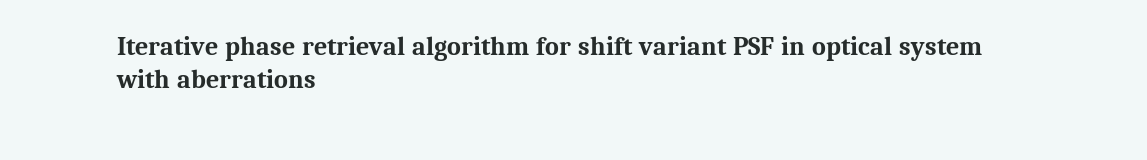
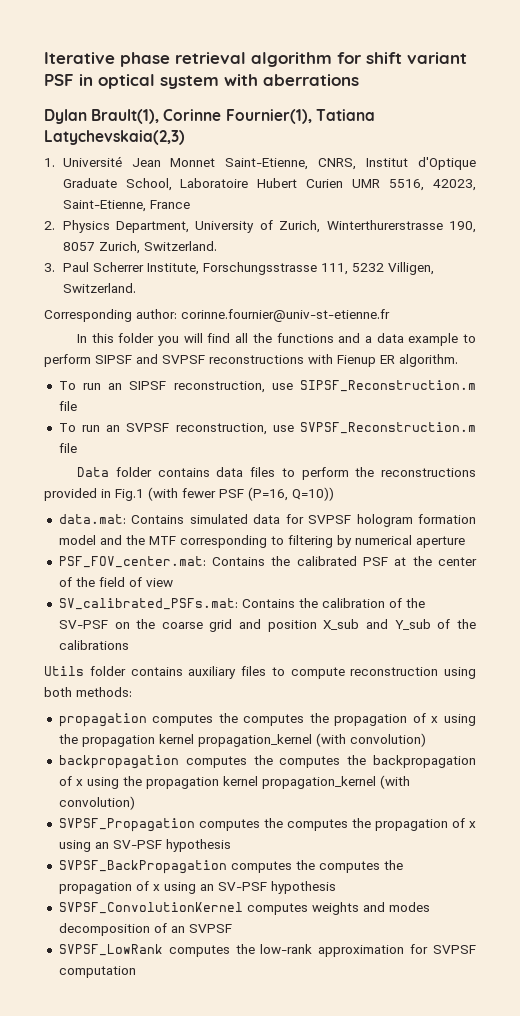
+ Dylan Brault(1), Corinne Fournier(1), Tatiana Latychevskaia(2,3)
+ 1. Université Jean Monnet Saint-Etienne, CNRS, Institut d'Optique Graduate School, Laboratoire Hubert Curien UMR 5516, 42023, Saint-Etienne, France
+ 2. Physics Department, University of Zurich, Winterthurerstrasse 190, 8057 Zurich, Switzerland.
+ 3. Paul Scherrer Institute, Forschungsstrasse 111, 5232 Villigen, Switzerland.
+ Corresponding author: corinne.fournier@univ-st-etienne.fr
+ In this folder you will find all the functions and a data example to perform SIPSF and SVPSF reconstructions with Fienup ER algorithm.
+ To run an SIPSF reconstruction, use SIPSF_Reconstruction.m file
+ To run an SVPSF reconstruction, use SVPSF_Reconstruction.m file
+ Data folder contains data files to perform the reconstructions provided in Fig.1 (with fewer PSF (P=16, Q=10))
+ data.mat: Contains simulated data for SVPSF hologram formation model and the MTF corresponding to filtering by numerical aperture
+ PSF_FOV_center.mat: Contains the calibrated PSF at the center of the field of view
+ SV_calibrated_PSFs.mat: Contains the calibration of the SV-PSF on the coarse grid and position X_sub and Y_sub of the calibrations
+ Utils folder contains auxiliary files to compute reconstruction using both methods:
+ propagation computes the computes the propagation of x using the propagation kernel propagation_kernel (with convolution)
+ backpropagation computes the computes the backpropagation of x using the propagation kernel propagation_kernel (with convolution)
+ SVPSF_Propagation computes the computes the propagation of x using an SV-PSF hypothesis
+ SVPSF_BackPropagation computes the computes the propagation of x using an SV-PSF hypothesis
+ SVPSF_ConvolutionKernel computes weights and modes decomposition of an SVPSF
+ SVPSF_LowRank computes the low-rank approximation for SVPSF computation

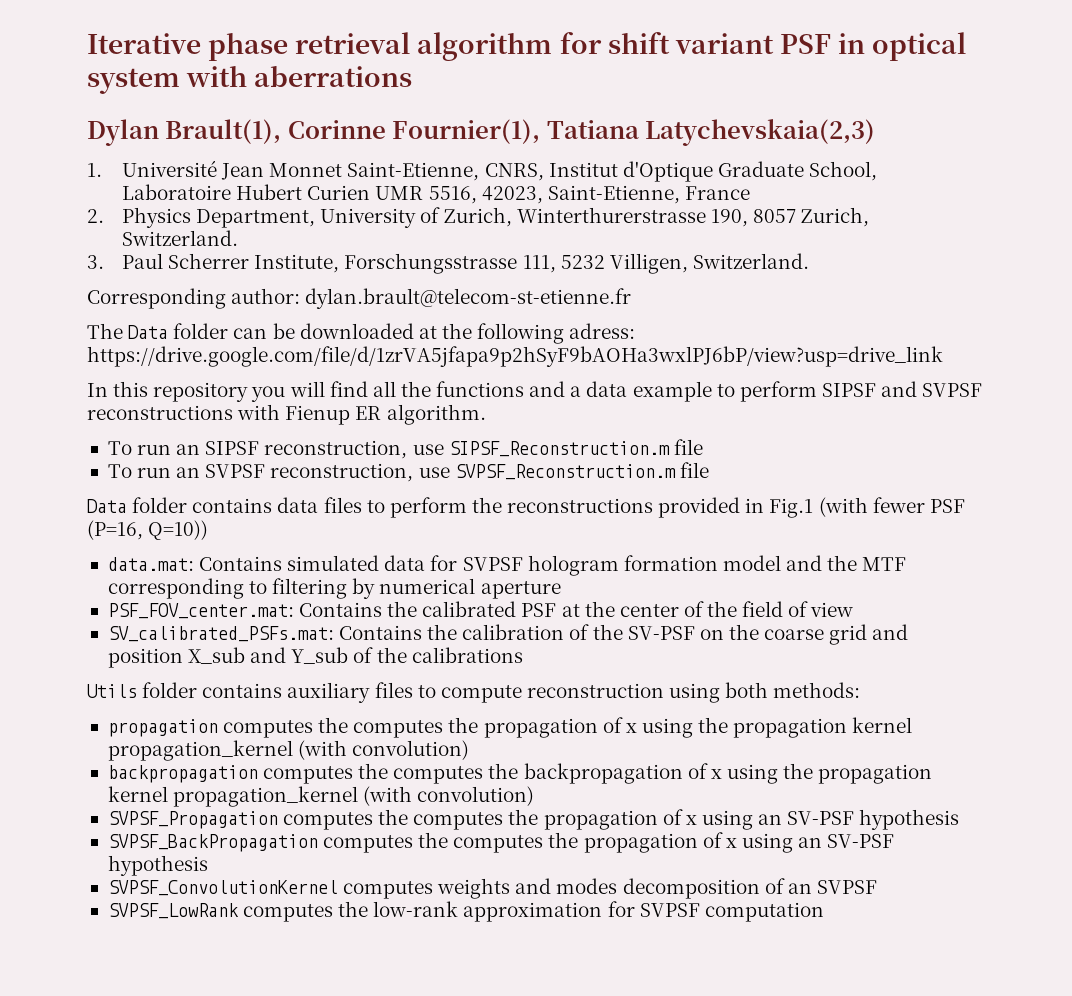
- Corresponding author: corinne.fournier@univ-st-etienne.fr
+ Corresponding author: dylan.brault@telecom-st-etienne.fr
+ The Data folder can be downloaded at the following adress: https://drive.google.com/file/d/1zrVA5jfapa9p2hSyF9bAOHa3wxlPJ6bP/view?usp=drive_link
- In this folder you will find all the functions and a data example to perform SIPSF and SVPSF reconstructions with Fienup ER algorithm.
+ In this repository you will find all the functions and a data example to perform SIPSF and SVPSF reconstructions with Fienup ER algorithm.

